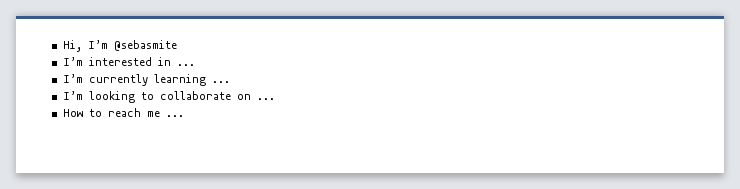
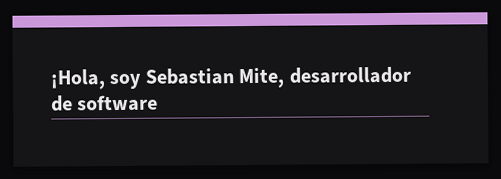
- Hi, I’m @sebasmite
- I’m interested in ...
- I’m currently learning ...
- I’m looking to collaborate on ...
- How to reach me ...
+ ¡Hola, soy Sebastian Mite, desarrollador de software

